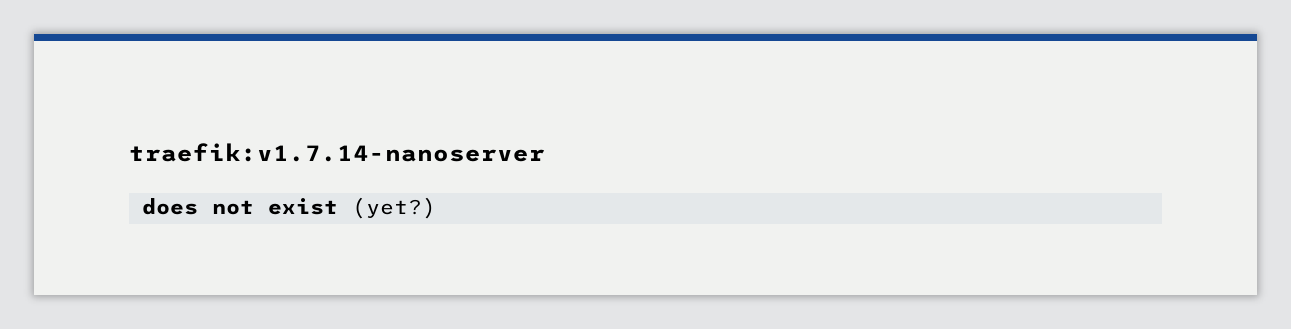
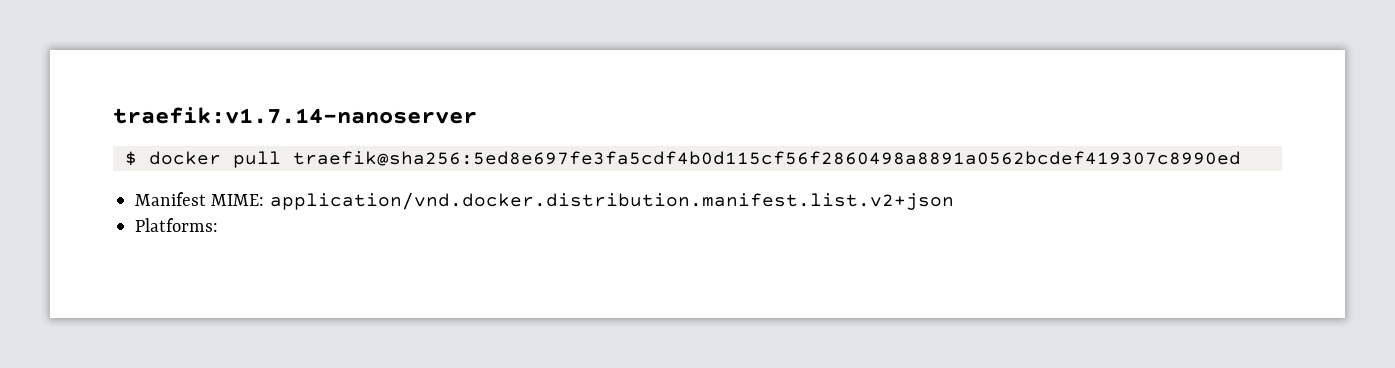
- does not exist (yet?)
+ $ docker pull traefik@sha256:5ed8e697fe3fa5cdf4b0d115cf56f2860498a8891a0562bcdef419307c8990ed
+ Manifest MIME: application/vnd.docker.distribution.manifest.list.v2+json
+ Platforms:

